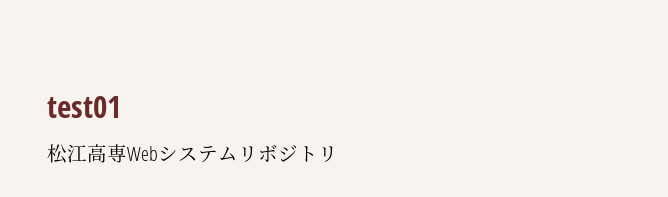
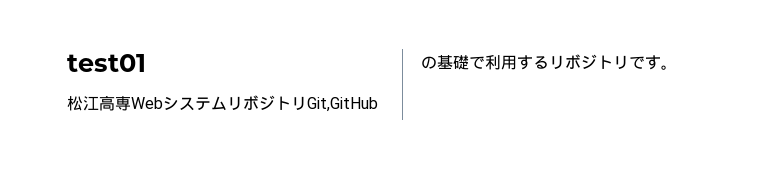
- 松江高専Webシステムリボジトリ
+ 松江高専WebシステムリボジトリGit,GitHubの基礎で利用するリボジトリです。

